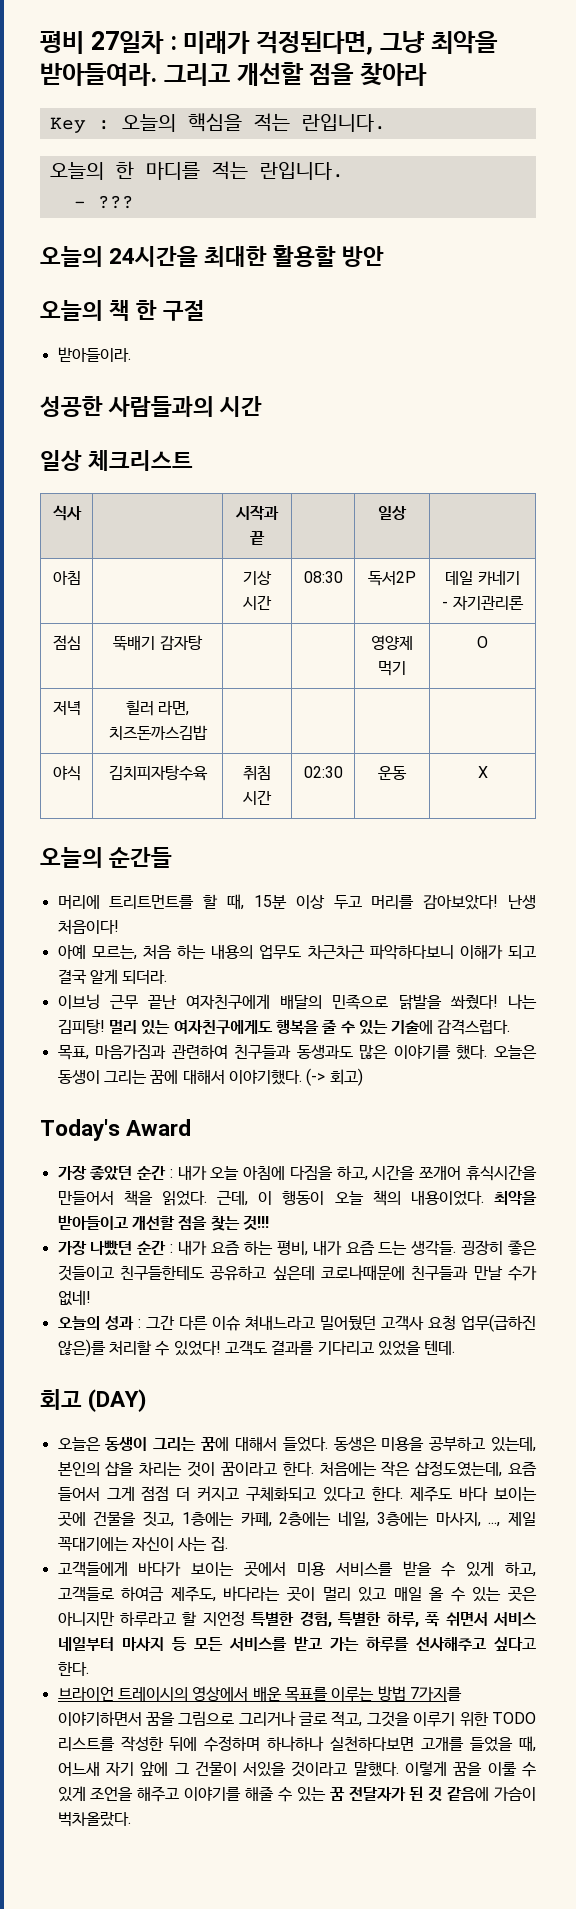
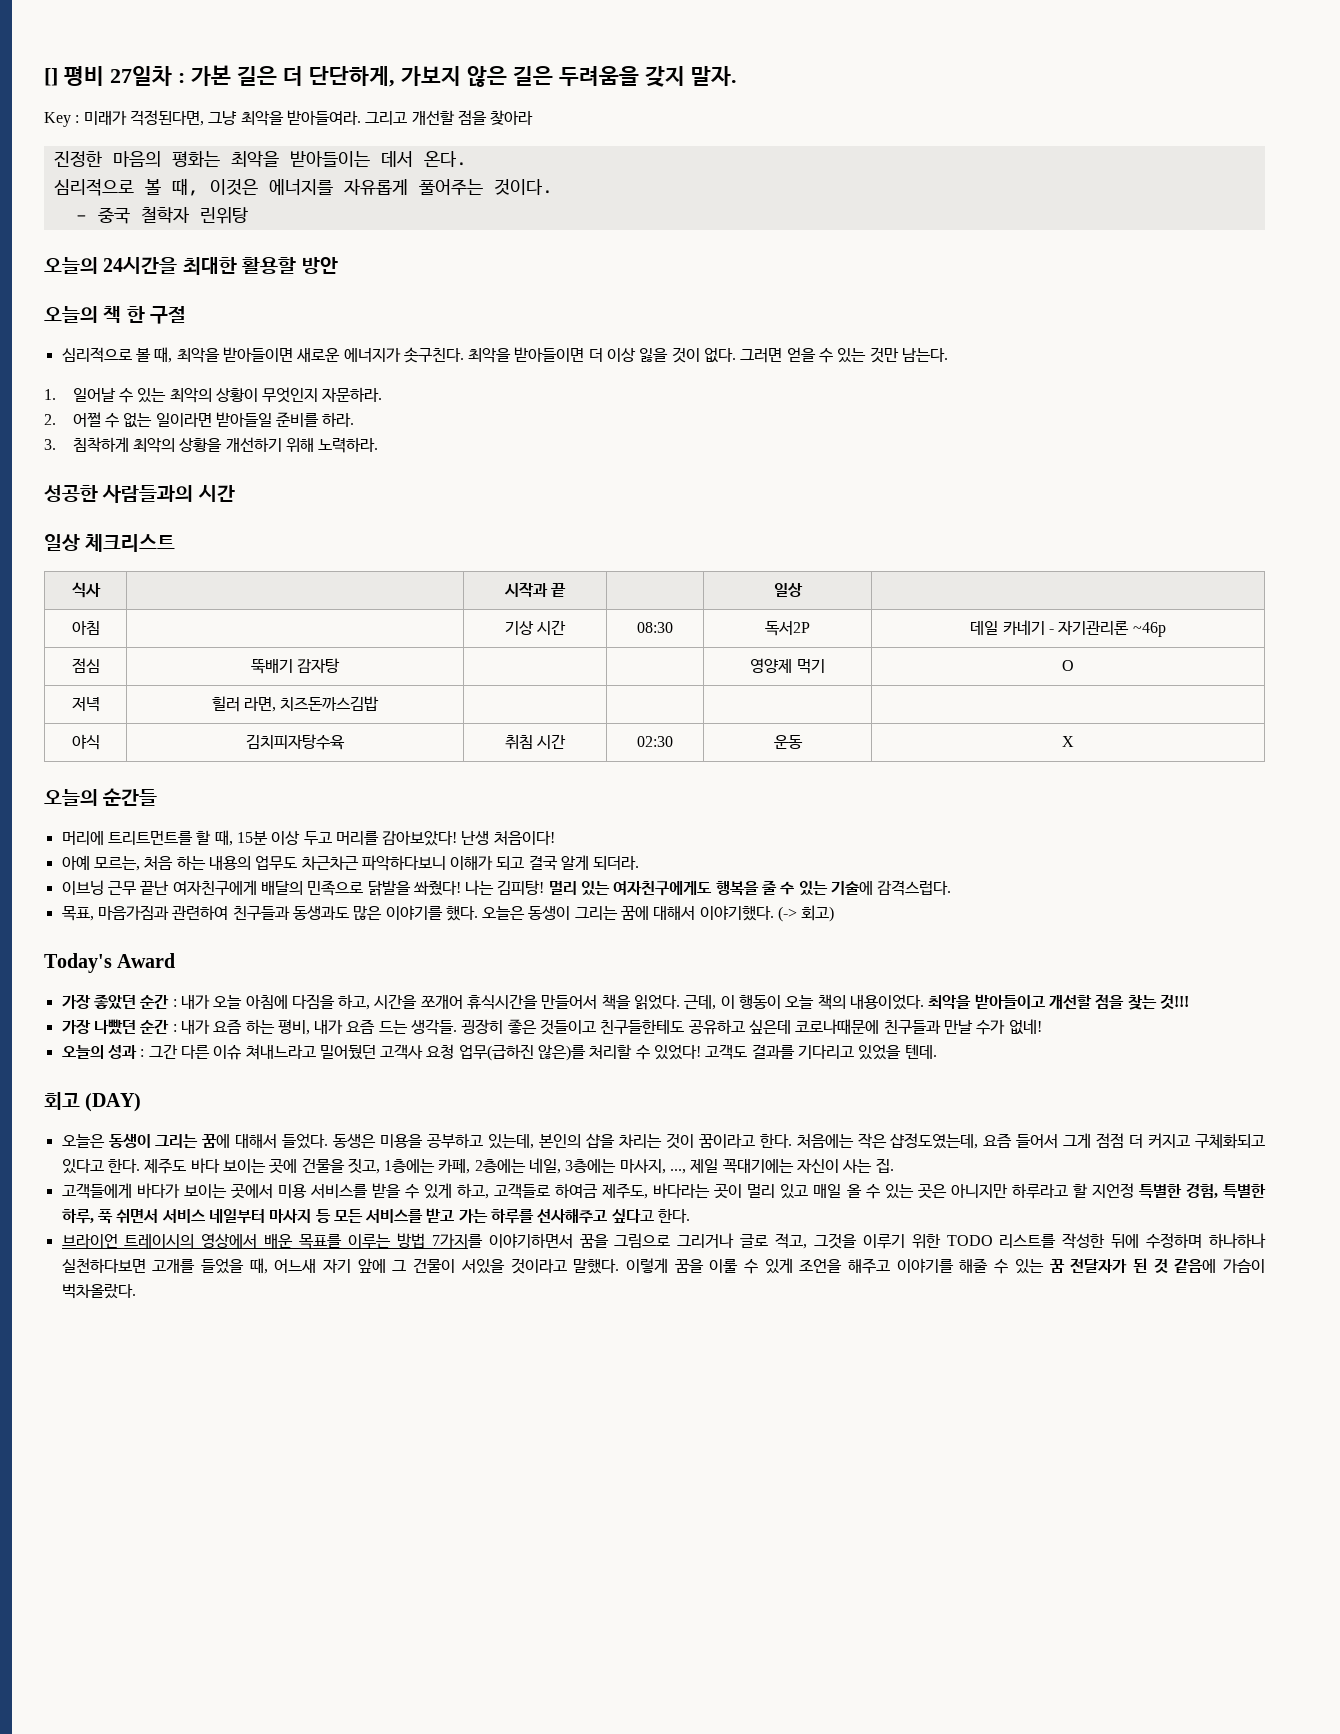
- 평비 27일차 : 미래가 걱정된다면, 그냥 최악을 받아들여라.
+ [] 평비 27일차 : 가본 길은 더 단단하게, 가보지 않은 길은 두려움을 갖지 말자.
+ Key : 미래가 걱정된다면, 그냥 최악을 받아들여라.
- Key : 오늘의 핵심을 적는 란입니다.
- 오늘의 한 마디를 적는 란입니다.
- - ???
+ 진정한 마음의 평화는 최악을 받아들이는 데서 온다.
+ 심리적으로 볼 때, 이것은 에너지를 자유롭게 풀어주는 것이다.
+ - 중국 철학자 린위탕
- 받아들이라.
+ 심리적으로 볼 때, 최악을 받아들이면 새로운 에너지가 솟구친다. 최악을 받아들이면 더 이상 잃을 것이 없다. 그러면 얻을 수 있는 것만 남는다.
+ 1. 일어날 수 있는 최악의 상황이 무엇인지 자문하라.
+ 2. 어쩔 수 없는 일이라면 받아들일 준비를 하라.
+ 3. 침착하게 최악의 상황을 개선하기 위해 노력하라.
- 아침 | | 기상 시간 | 08:30 | 독서2P | 데일 카네기 - 자기관리론
+ 아침 | | 기상 시간 | 08:30 | 독서2P | 데일 카네기 - 자기관리론 ~46p

